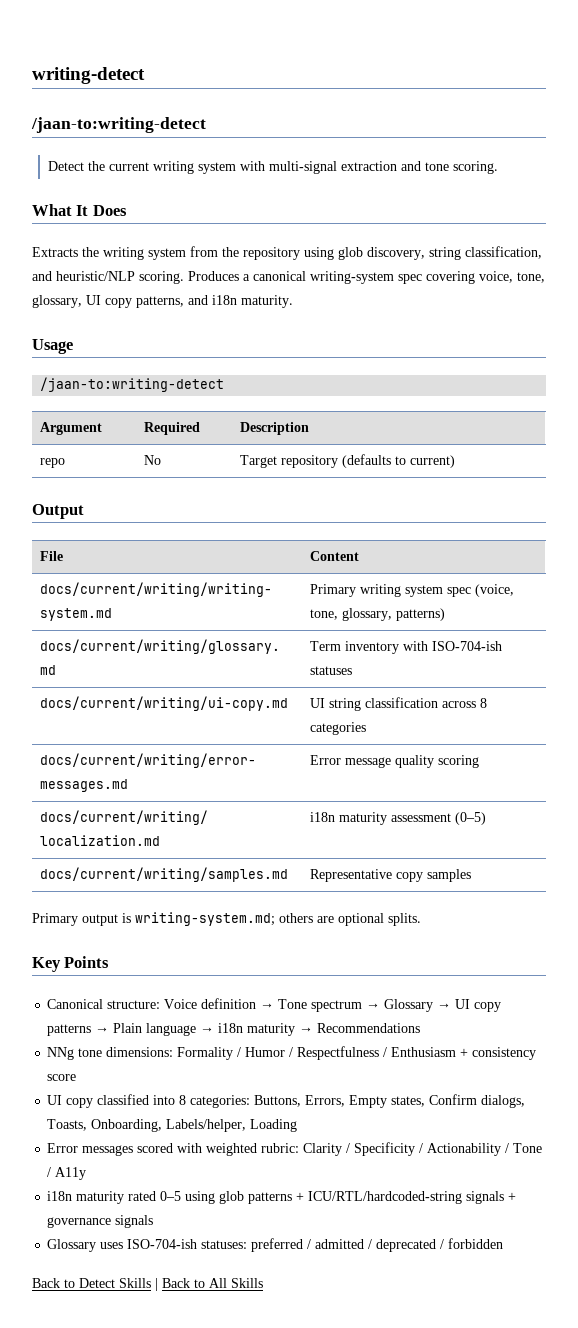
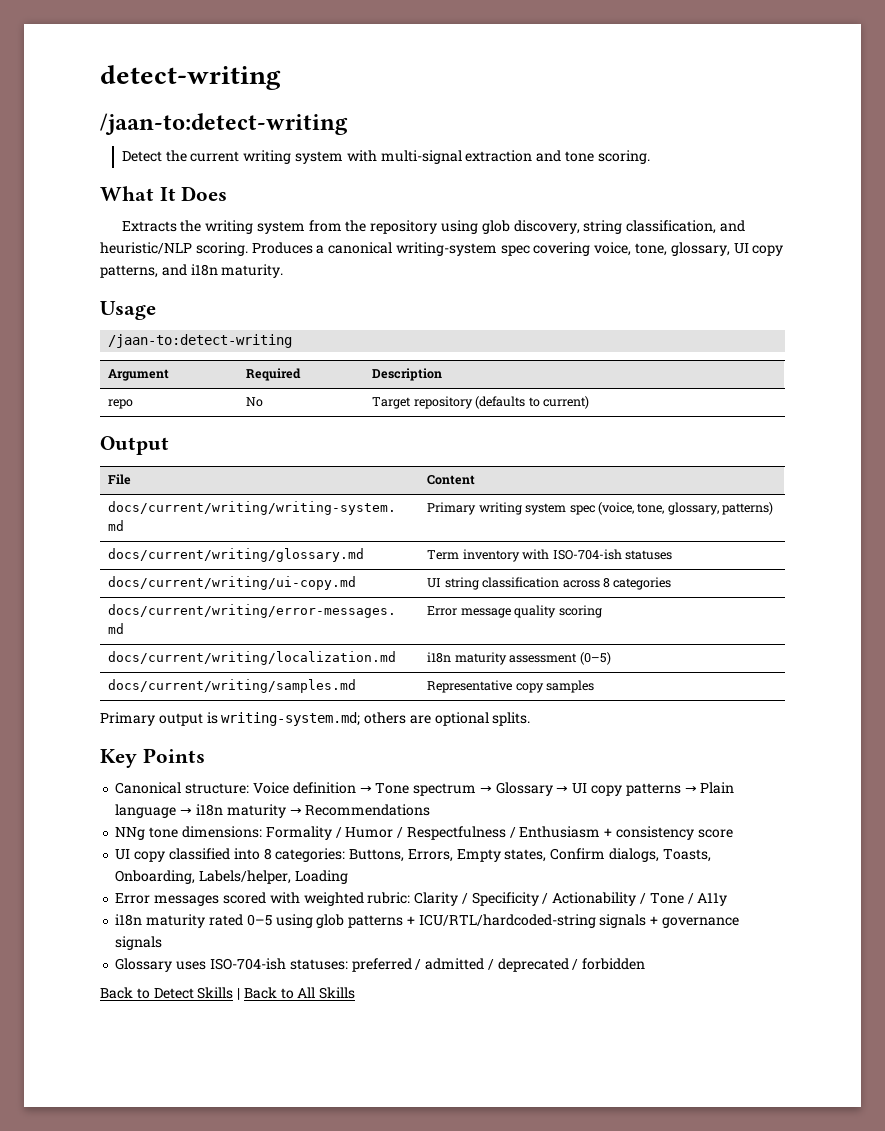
- writing-detect
- /jaan-to:writing-detect
+ detect-writing
+ /jaan-to:detect-writing
  Usage
- /jaan-to:writing-detect
+ /jaan-to:detect-writing

